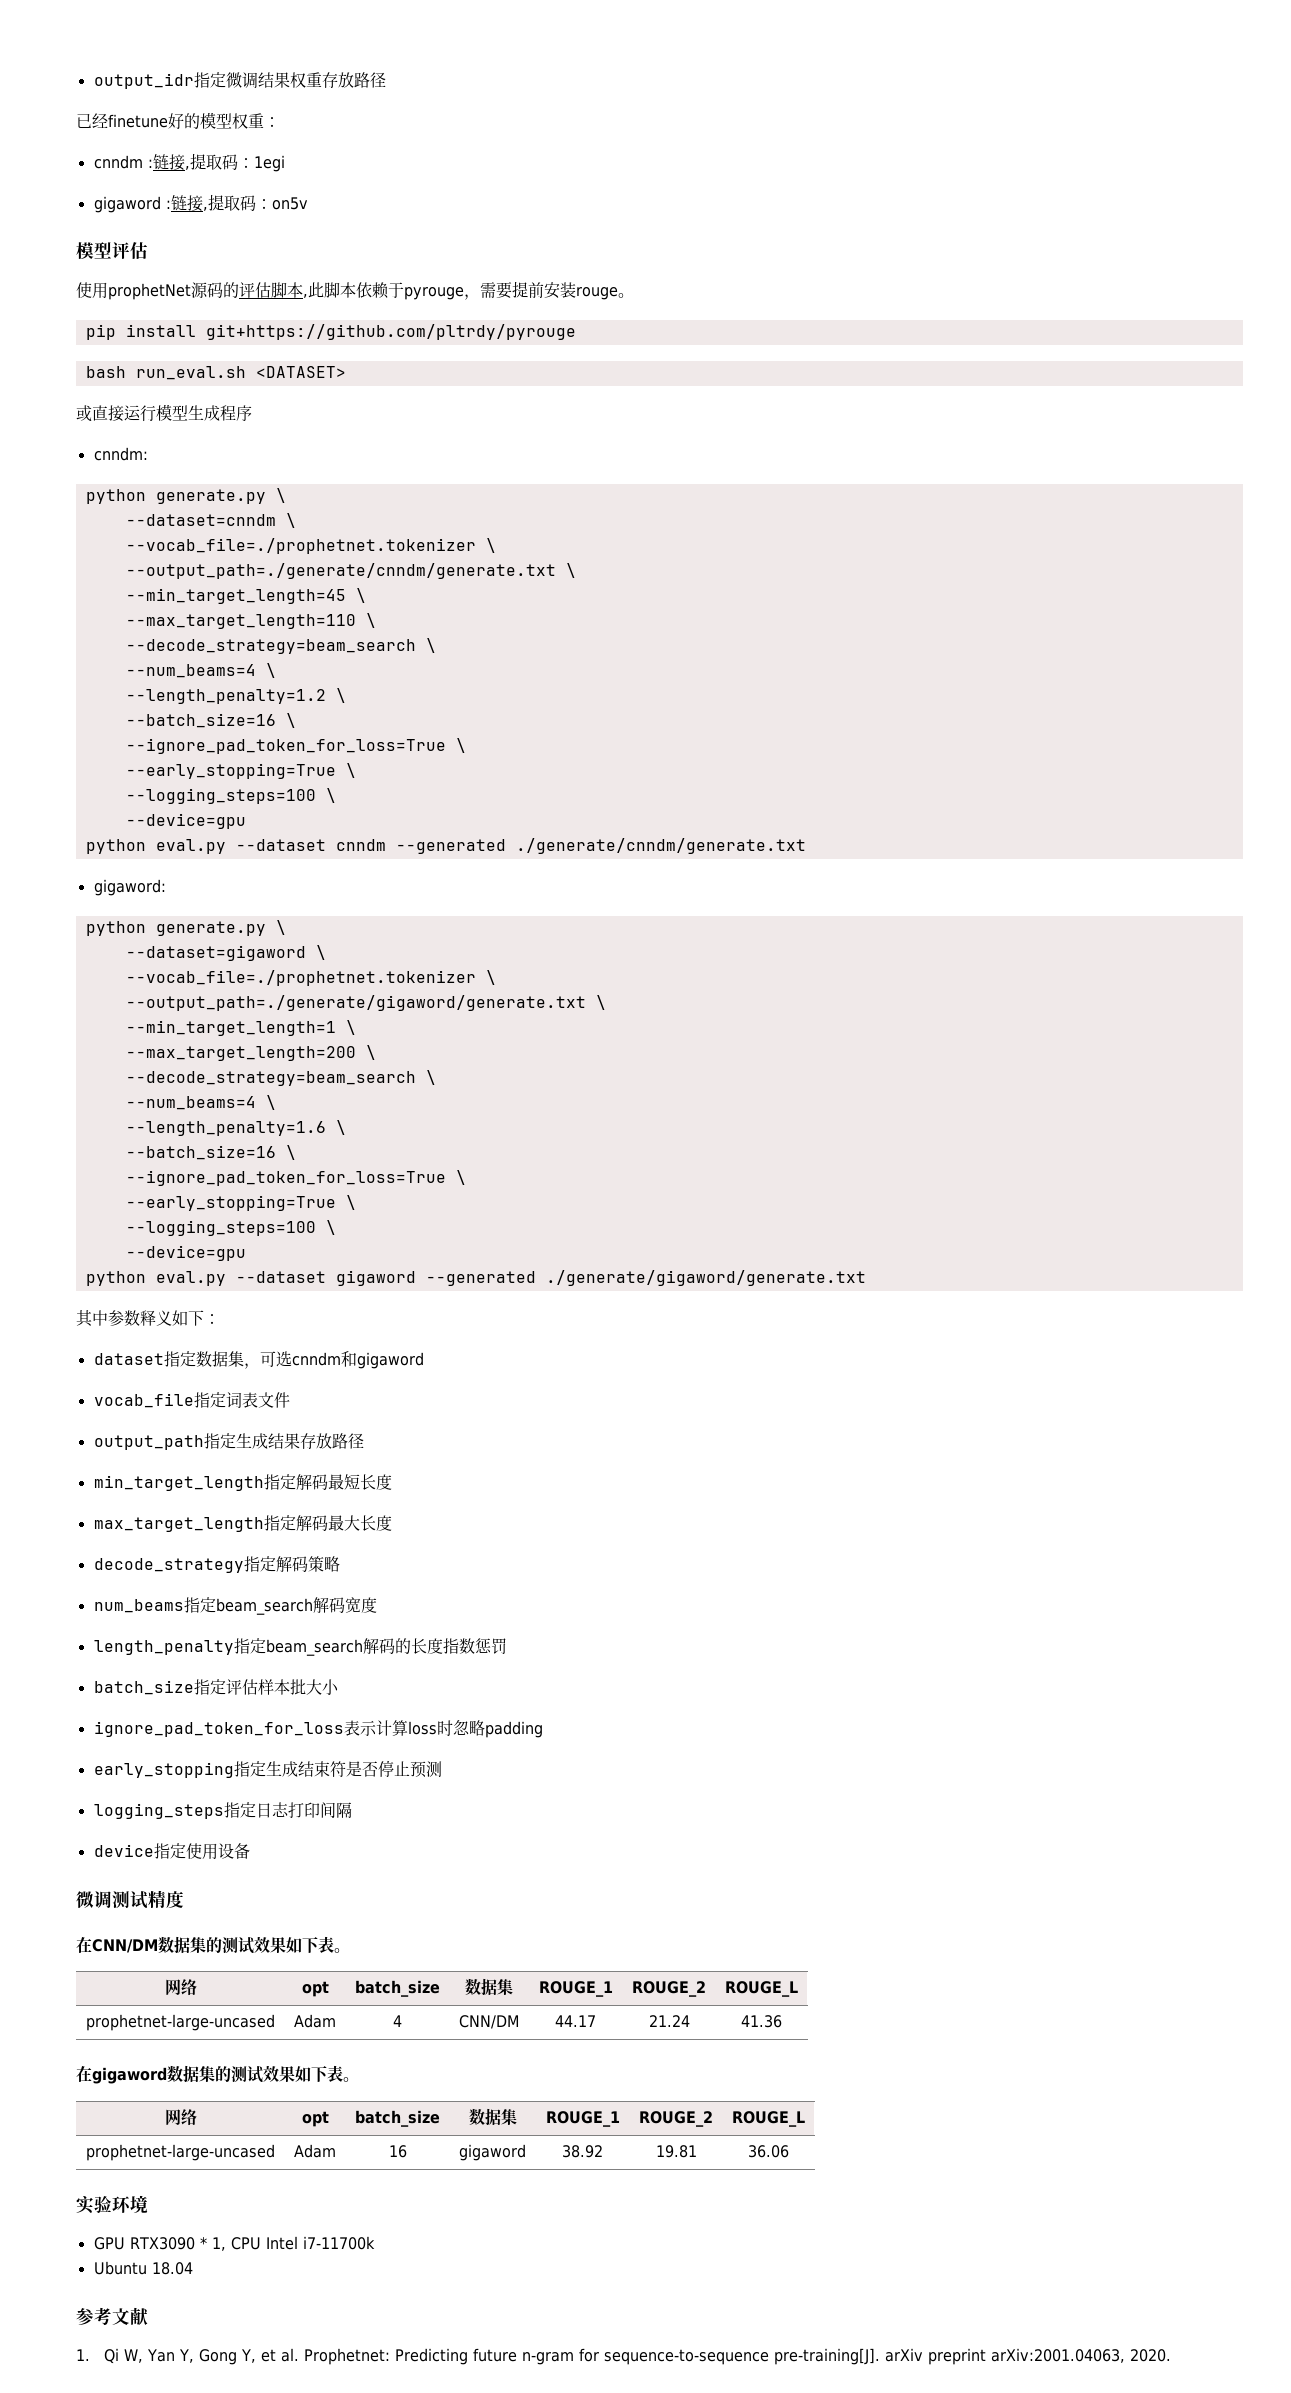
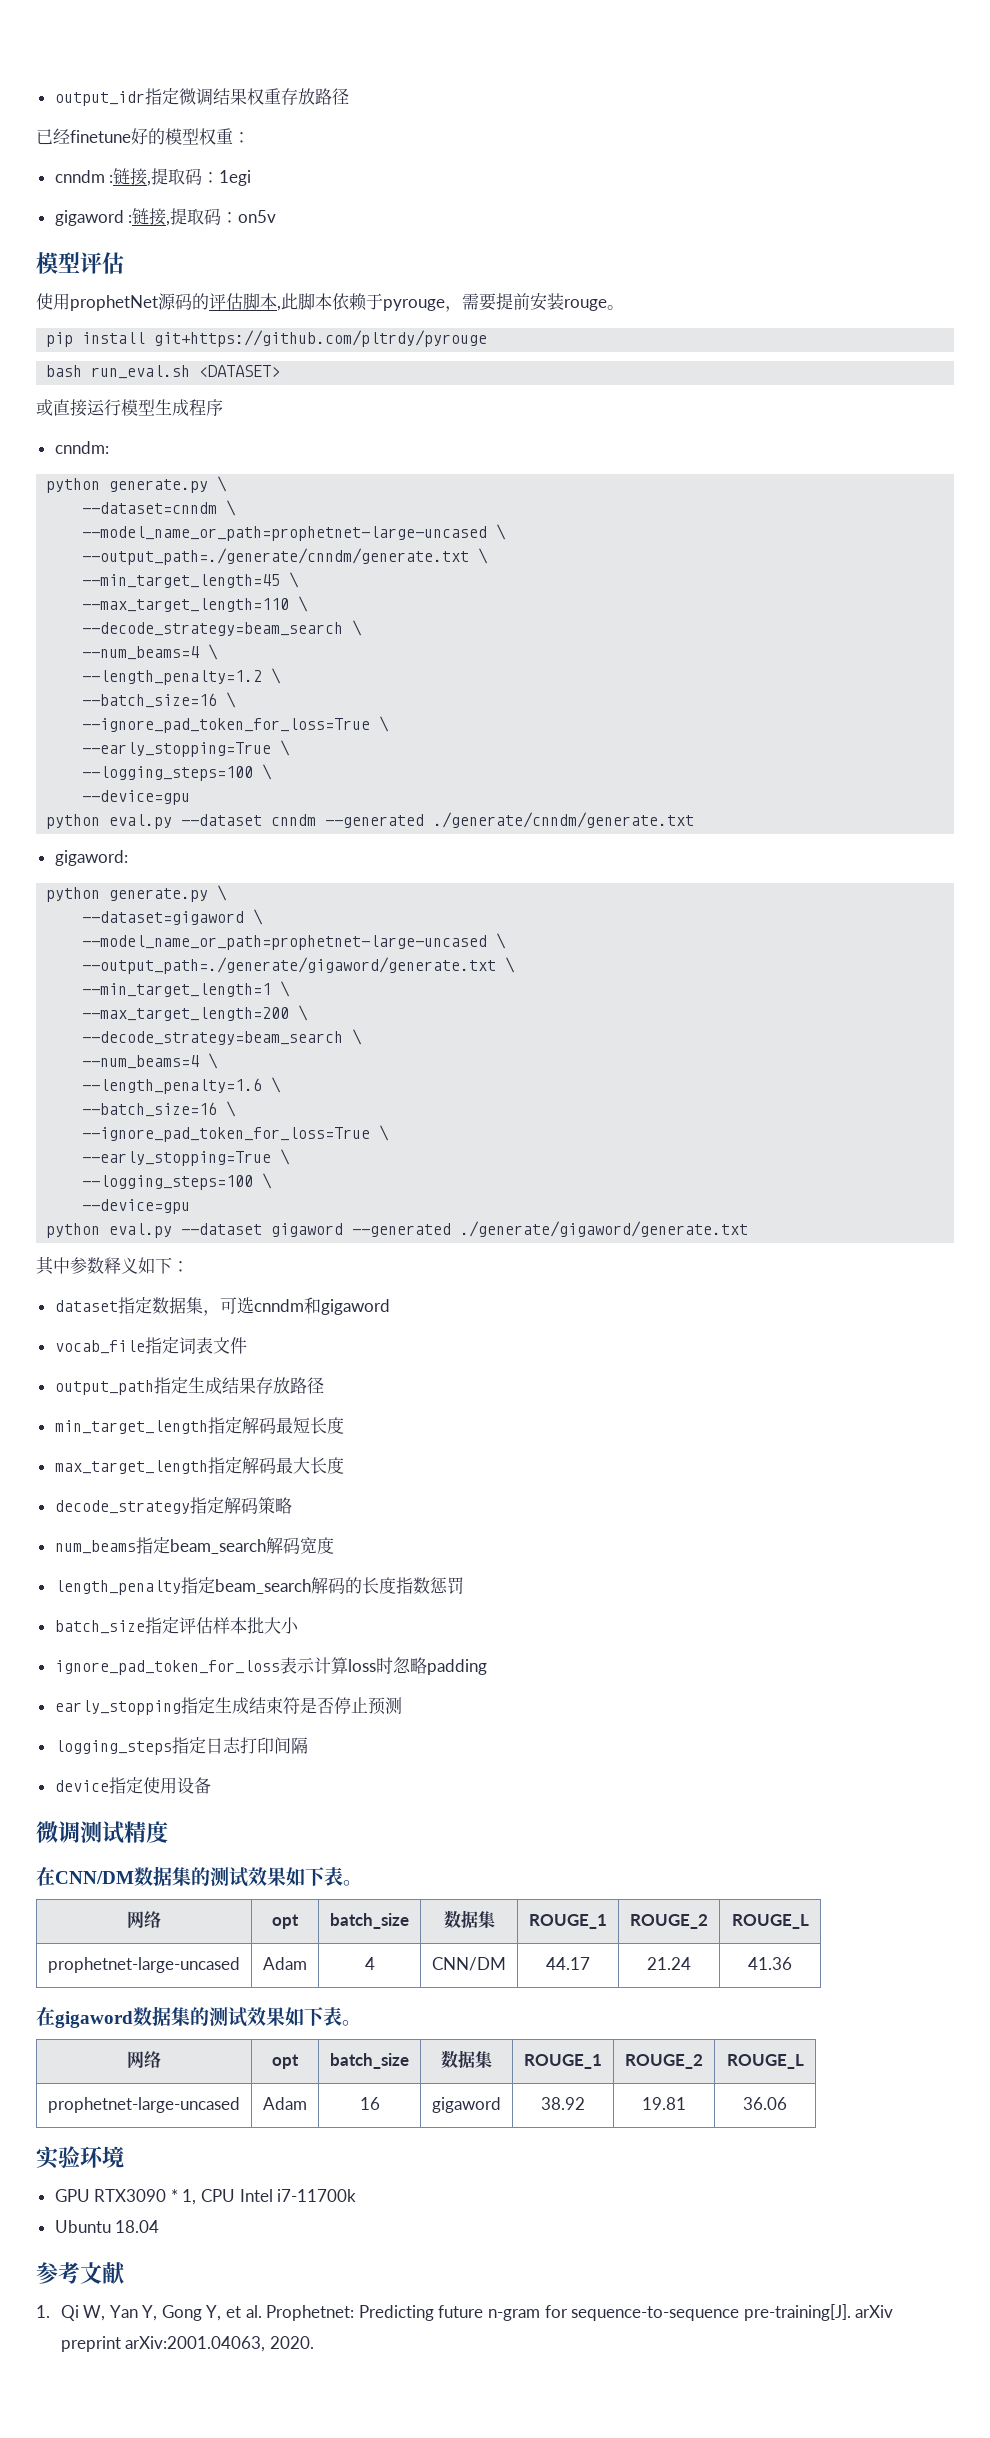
  --dataset=cnndm \
- --vocab_file=./prophetnet.tokenizer \
+ --model_name_or_path=prophetnet-large-uncased \
  --dataset=gigaword \
- --vocab_file=./prophetnet.tokenizer \
+ --model_name_or_path=prophetnet-large-uncased \

